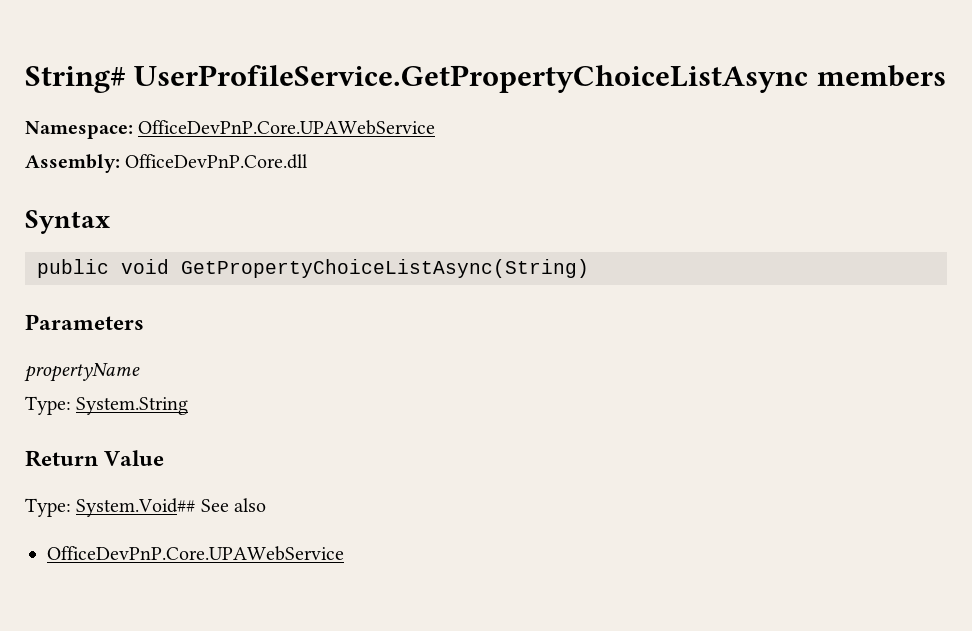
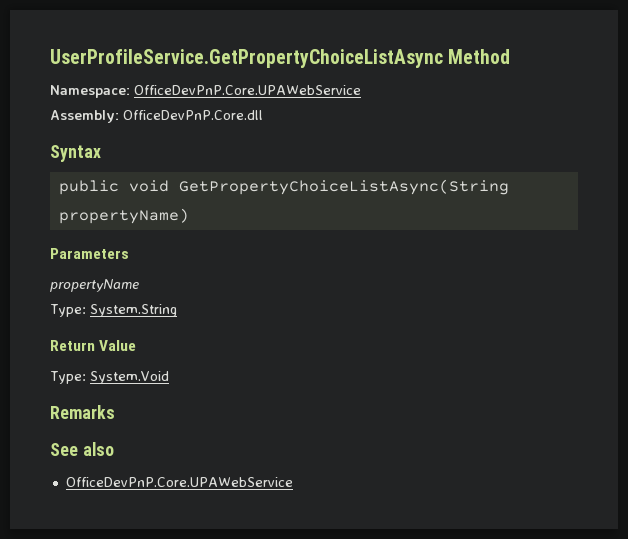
- String# UserProfileService.GetPropertyChoiceListAsync members
+ UserProfileService.GetPropertyChoiceListAsync Method
- public void GetPropertyChoiceListAsync(String)
+ public void GetPropertyChoiceListAsync(String propertyName)
- Type: System.Void## See also
+ Type: System.Void
+ Remarks
+ See also

